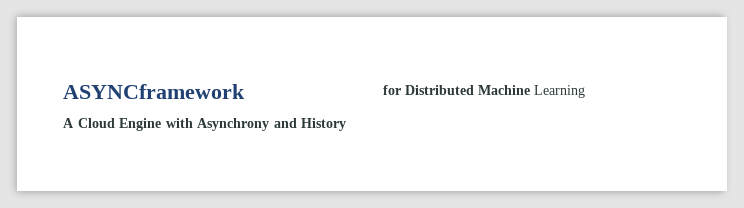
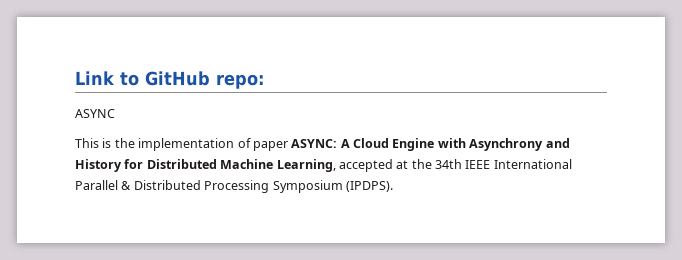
- ASYNCframework
- A Cloud Engine with Asynchrony and History for Distributed Machine Learning
+ Link to GitHub repo:
+ ASYNC
+ This is the implementation of paper ASYNC: A Cloud Engine with Asynchrony and History for Distributed Machine Learning, accepted at the 34th IEEE International Parallel & Distributed Processing Symposium (IPDPS).

